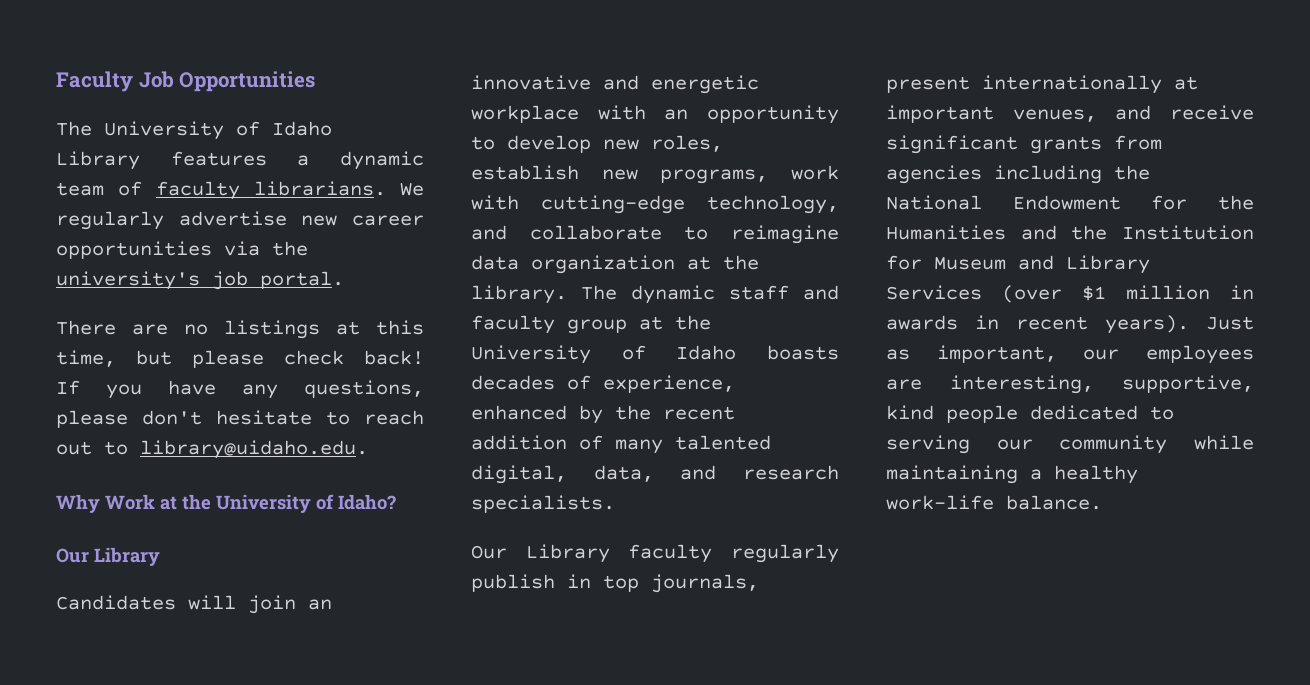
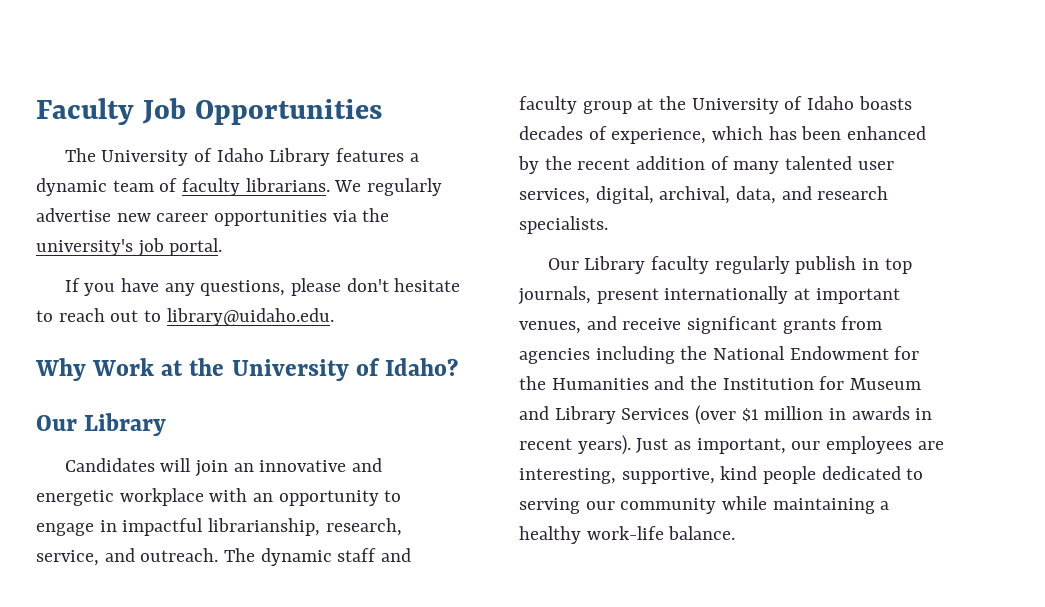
- There are no listings at this time, but please check back!
- Candidates will join an innovative and energetic workplace with an opportunity to develop new roles, establish new programs, work with cutting-edge technology, and collaborate to reimagine data organization at the library.
+ Candidates will join an innovative and energetic workplace with an opportunity to engage in impactful librarianship, research, service, and outreach.
- The dynamic staff and faculty group at the University of Idaho boasts decades of experience, enhanced by the recent addition of many talented digital, data, and research specialists.
+ The dynamic staff and faculty group at the University of Idaho boasts decades of experience, which has been enhanced by the recent addition of many talented user services, digital, archival, data, and research specialists.

